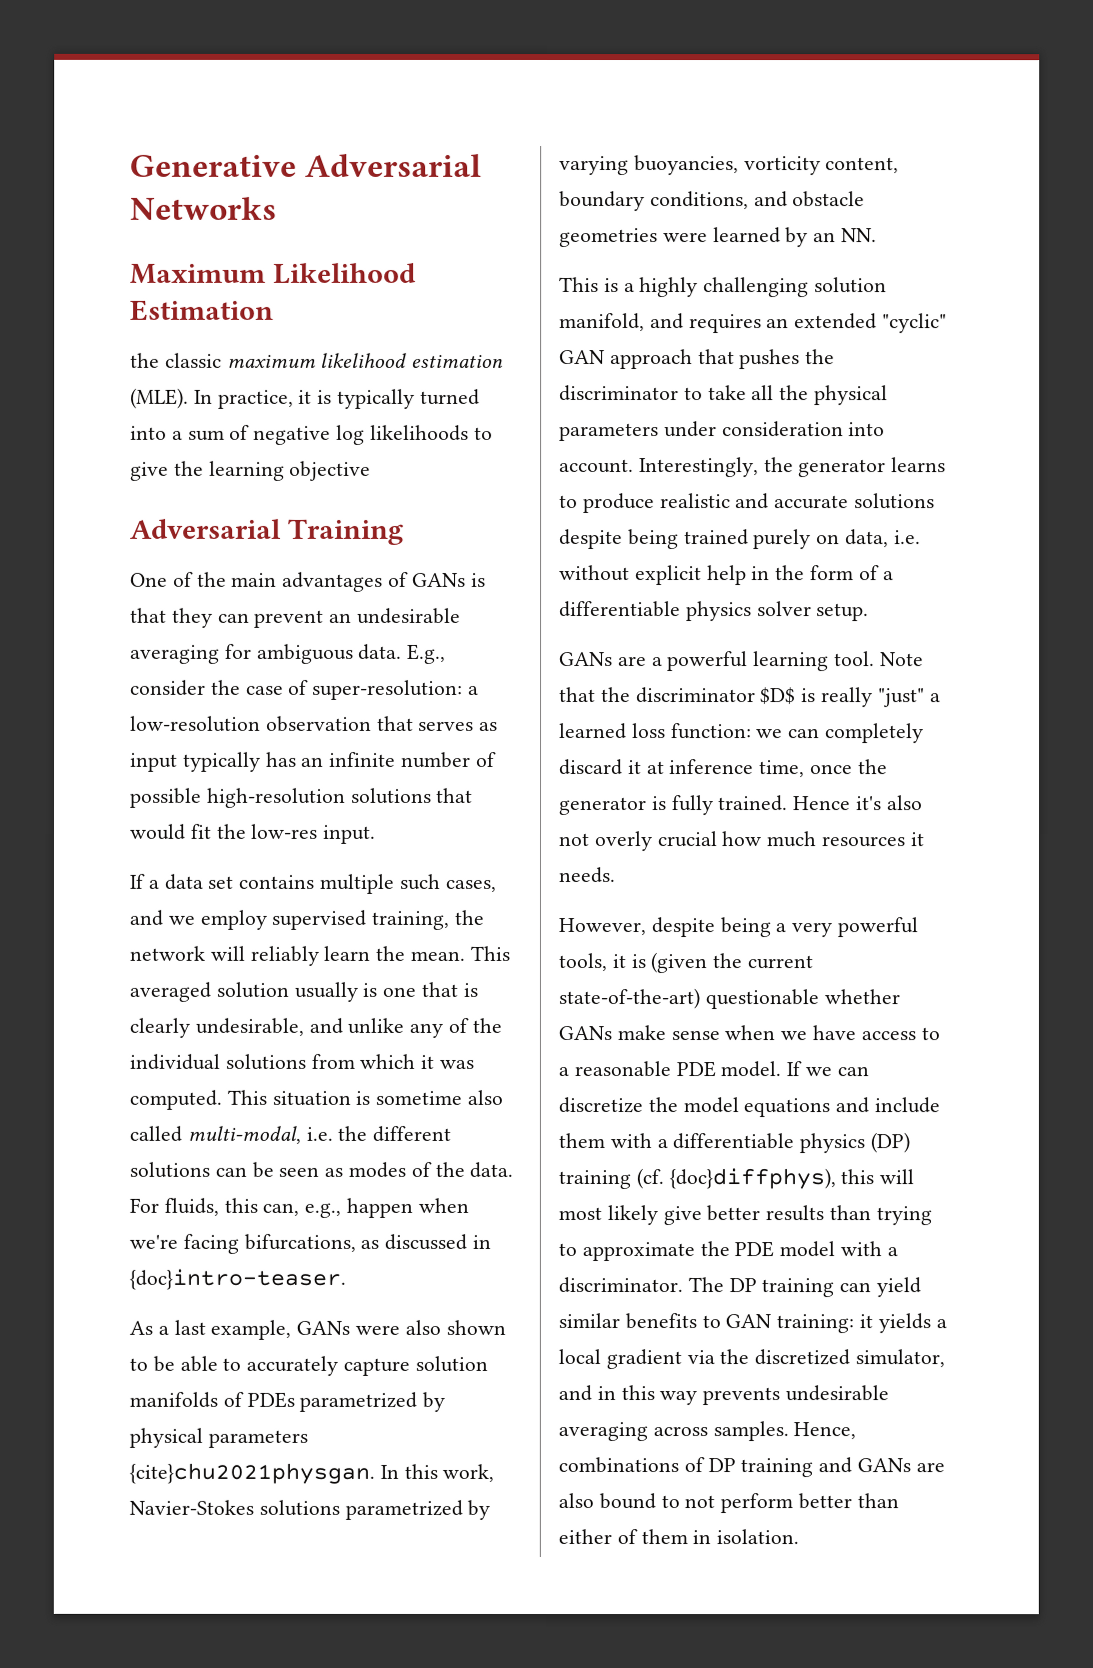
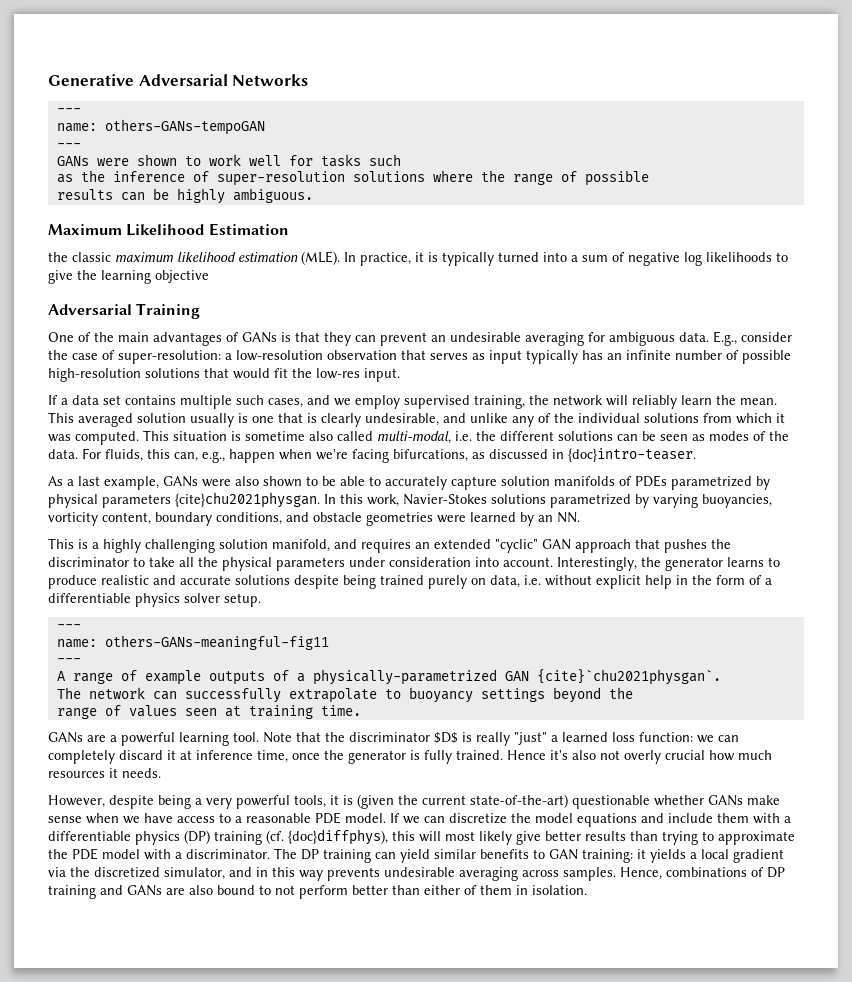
  Generative Adversarial Networks
+ ---
+ name: others-GANs-tempoGAN
+ ---
+ GANs were shown to work well for tasks such
+ as the inference of super-resolution solutions where the range of possible
+ results can be highly ambiguous.
  Interestingly, the generator learns to produce realistic and accurate solutions despite being trained purely on data, i.e. without explicit help in the form of a differentiable physics solver setup.
+ ---
+ name: others-GANs-meaningful-fig11
+ ---
+ A range of example outputs of a physically-parametrized GAN {cite}`chu2021physgan`.
+ The network can successfully extrapolate to buoyancy settings beyond the
+ range of values seen at training time.

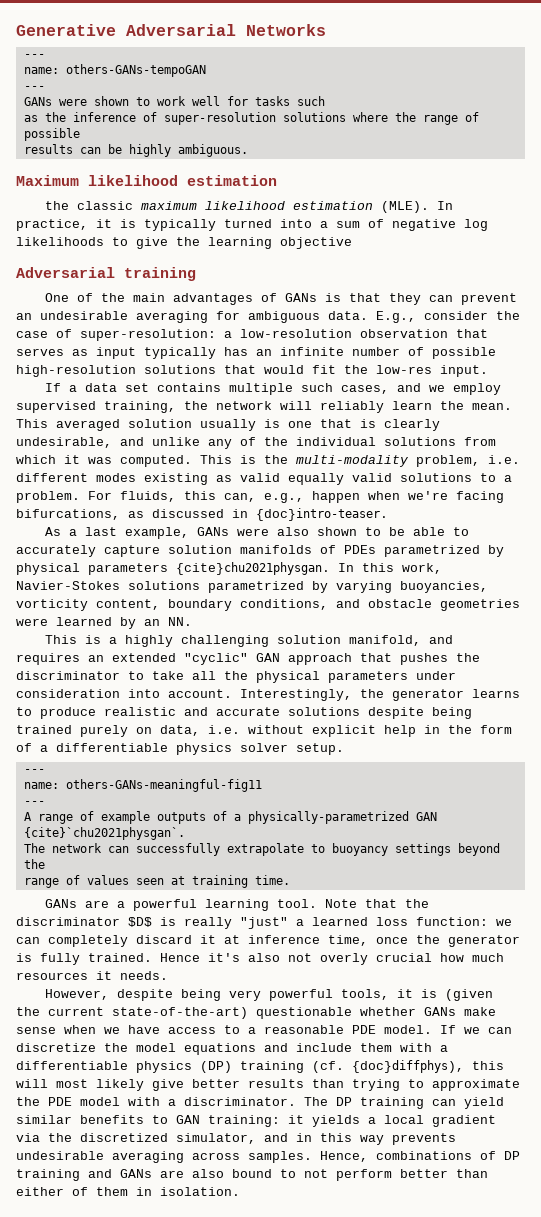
- Maximum Likelihood Estimation
+ Maximum likelihood estimation
- Adversarial Training
+ Adversarial training
- This situation is sometime also called multi-modal, i.e. the different solutions can be seen as modes of the data.
+ This is the multi-modality problem, i.e. different modes existing as valid equally valid solutions to a problem.
- However, despite being a very powerful tools, it is (given the current state-of-the-art) questionable whether GANs make sense when we have access to a reasonable PDE model.
+ However, despite being very powerful tools, it is (given the current state-of-the-art) questionable whether GANs make sense when we have access to a reasonable PDE model.

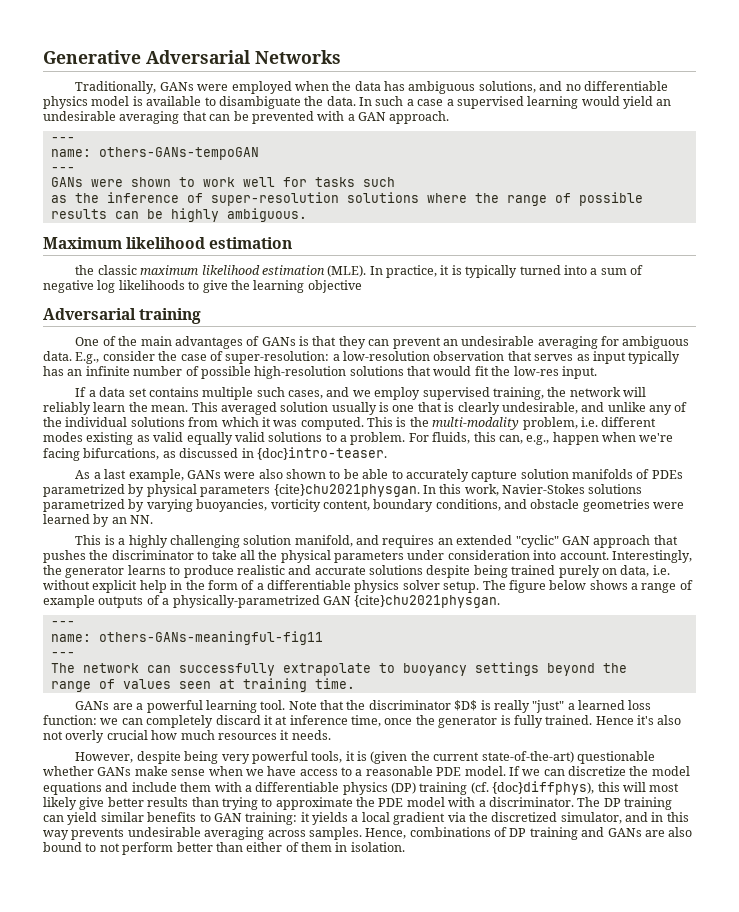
+ Traditionally, GANs were employed when the data has ambiguous solutions, and no differentiable physics model is available to disambiguate the data. In such a case a supervised learning would yield an undesirable averaging that can be prevented with a GAN approach.
- Interestingly, the generator learns to produce realistic and accurate solutions despite being trained purely on data, i.e. without explicit help in the form of a differentiable physics solver setup.
+ Interestingly, the generator learns to produce realistic and accurate solutions despite being trained purely on data, i.e. without explicit help in the form of a differentiable physics solver setup. The figure below shows a range of example outputs of a physically-parametrized GAN {cite}chu2021physgan.
  ---
  name: others-GANs-meaningful-fig11
  ---
- A range of example outputs of a physically-parametrized GAN {cite}`chu2021physgan`.

